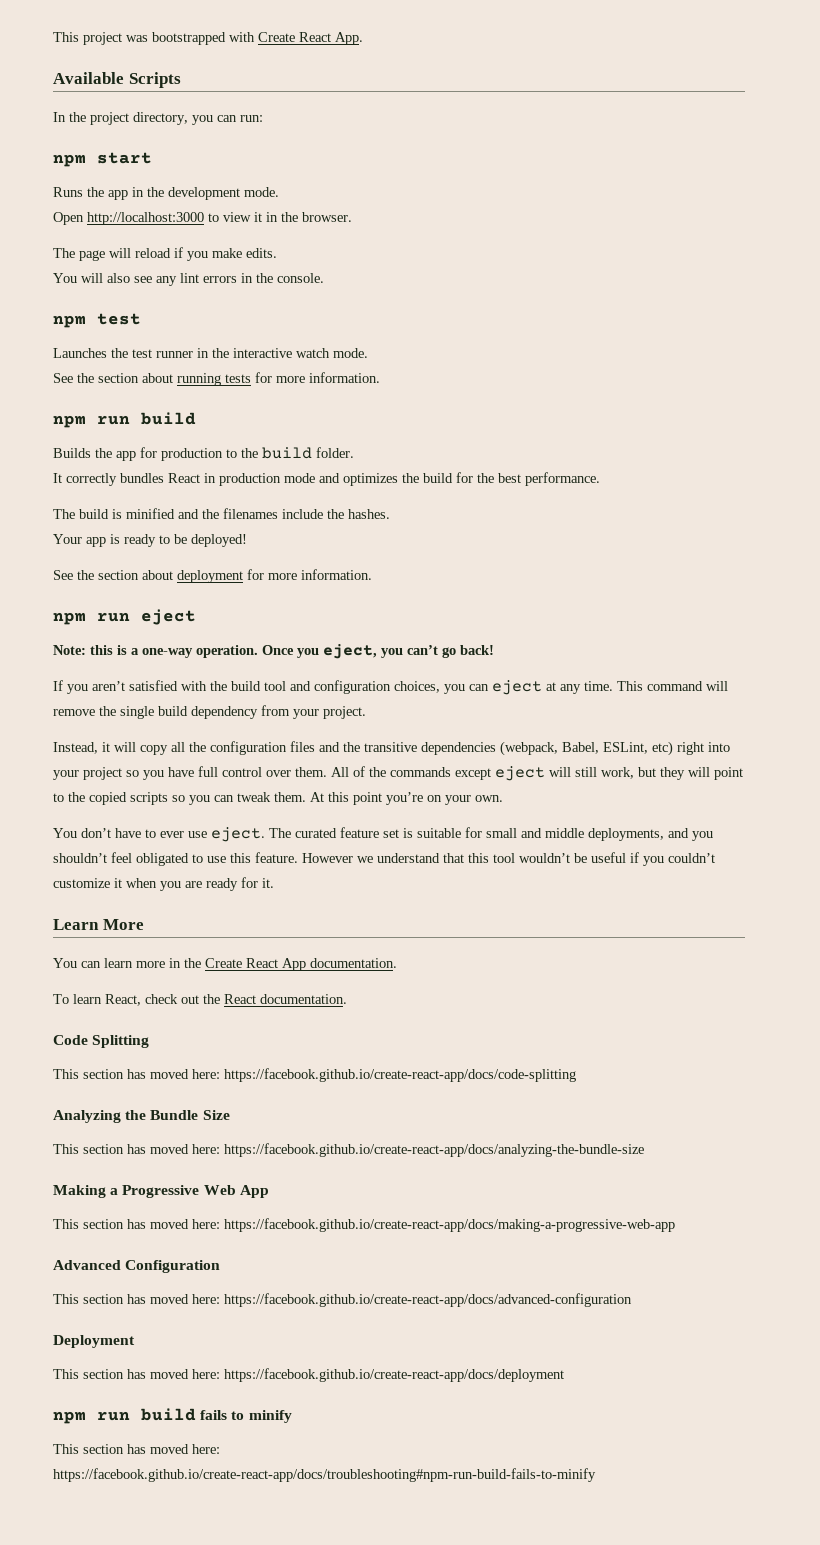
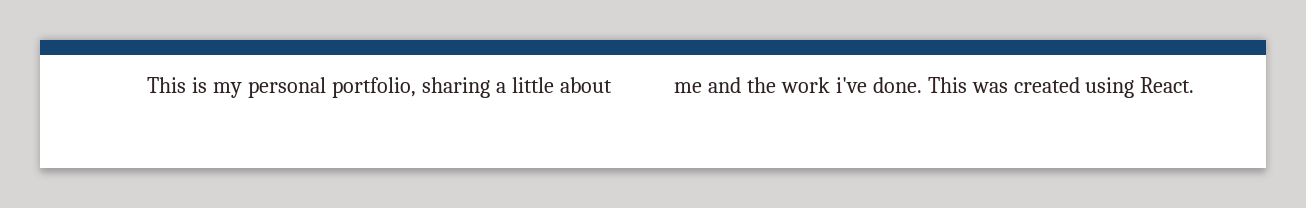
- This project was bootstrapped with Create React App.
- Available Scripts
- In the project directory, you can run:
- npm start
- Runs the app in the development mode.
- Open http://localhost:3000 to view it in the browser.
- The page will reload if you make edits.
- You will also see any lint errors in the console.
- npm test
- Launches the test runner in the interactive watch mode.
- See the section about running tests for more information.
- npm run build
- Builds the app for production to the build folder.
- It correctly bundles React in production mode and optimizes the build for the best performance.
- The build is minified and the filenames include the hashes.
- Your app is ready to be deployed!
- See the section about deployment for more information.
- npm run eject
- Note: this is a one-way operation. Once you eject, you can’t go back!
- If you aren’t satisfied with the build tool and configuration choices, you can eject at any time. This command will remove the single build dependency from your project.
- Instead, it will copy all the configuration files and the transitive dependencies (webpack, Babel, ESLint, etc) right into your project so you have full control over them. All of the commands except eject will still work, but they will point to the copied scripts so you can tweak them. At this point you’re on your own.
- You don’t have to ever use eject. The curated feature set is suitable for small and middle deployments, and you shouldn’t feel obligated to use this feature. However we understand that this tool wouldn’t be useful if you couldn’t customize it when you are ready for it.
- Learn More
- You can learn more in the Create React App documentation.
- To learn React, check out the React documentation.
- Code Splitting
- This section has moved here: https://facebook.github.io/create-react-app/docs/code-splitting
- Analyzing the Bundle Size
- This section has moved here: https://facebook.github.io/create-react-app/docs/analyzing-the-bundle-size
- Making a Progressive Web App
- This section has moved here: https://facebook.github.io/create-react-app/docs/making-a-progressive-web-app
- Advanced Configuration
- This section has moved here: https://facebook.github.io/create-react-app/docs/advanced-configuration
- Deployment
- This section has moved here: https://facebook.github.io/create-react-app/docs/deployment
- npm run build fails to minify
- This section has moved here: https://facebook.github.io/create-react-app/docs/troubleshooting#npm-run-build-fails-to-minify
+ This is my personal portfolio, sharing a little about me and the work i've done. This was created using React.

